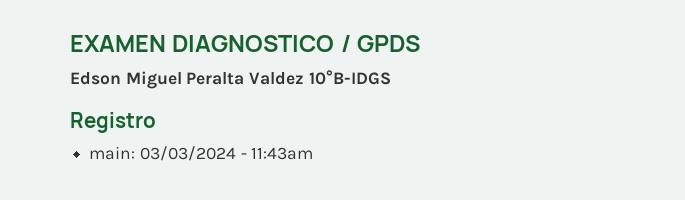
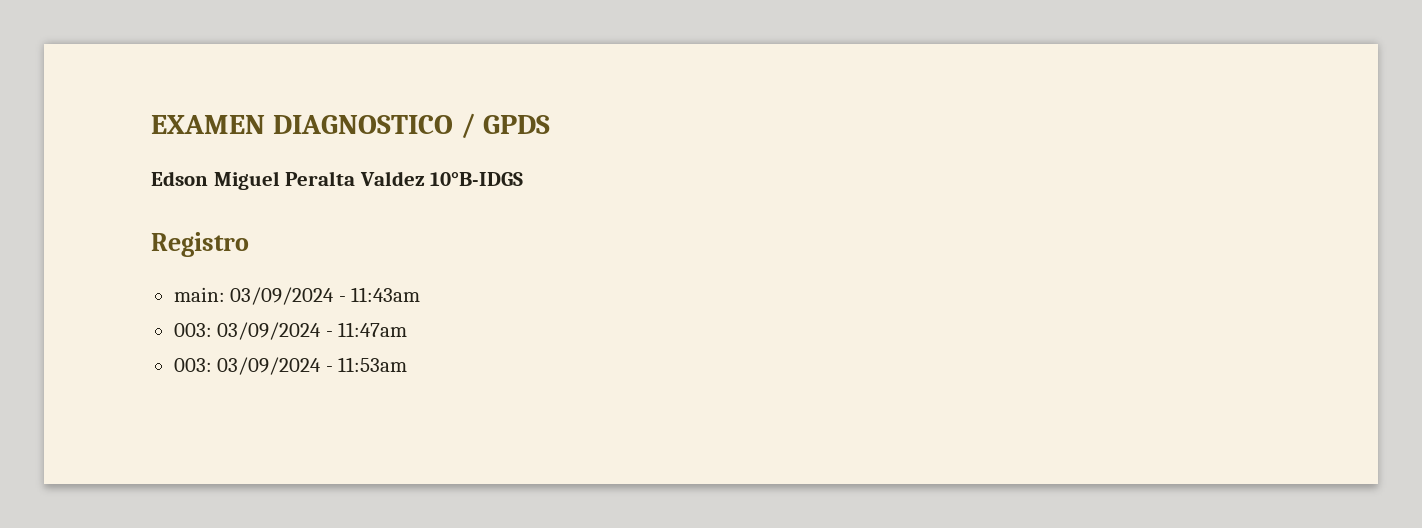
- main: 03/03/2024 - 11:43am
+ main: 03/09/2024 - 11:43am
+ 003: 03/09/2024 - 11:47am
+ 003: 03/09/2024 - 11:53am

